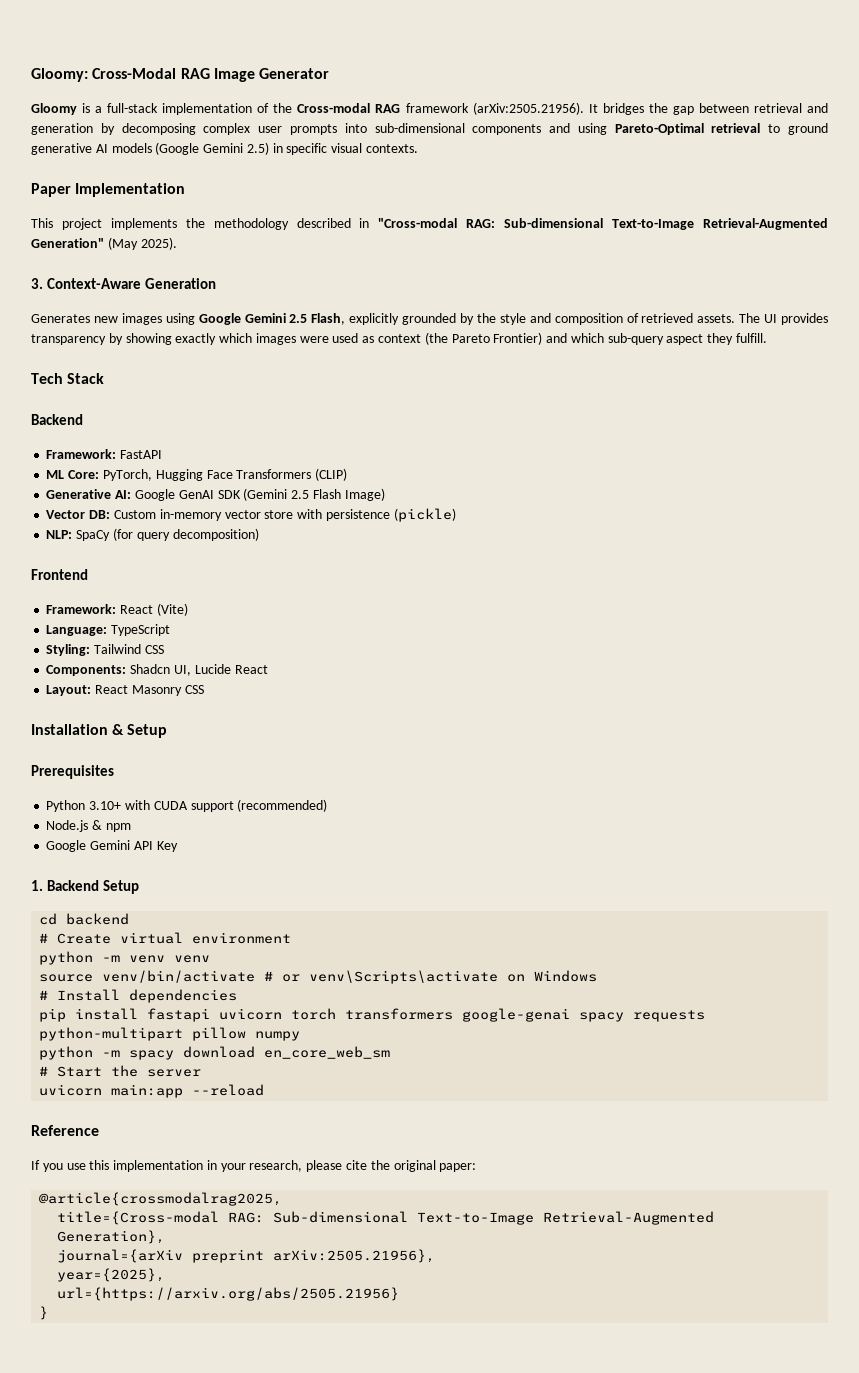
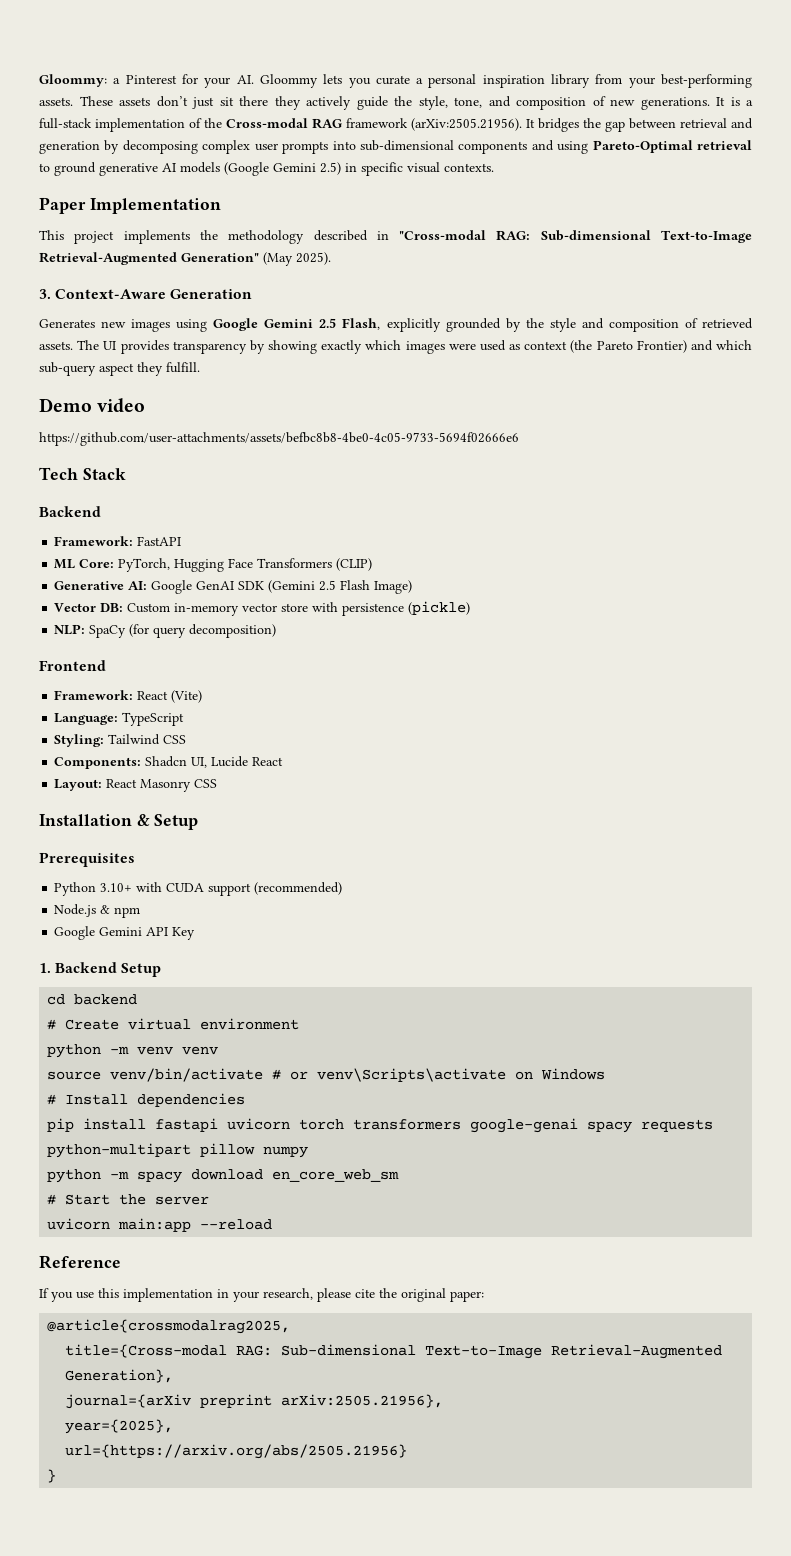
- Gloomy: Cross-Modal RAG Image Generator
- Gloomy is a full-stack implementation of the Cross-modal RAG framework (arXiv:2505.21956). It bridges the gap between retrieval and generation by decomposing complex user prompts into sub-dimensional components and using Pareto-Optimal retrieval to ground generative AI models (Google Gemini 2.5) in specific visual contexts.
+ Gloommy: a Pinterest for your AI. Gloommy lets you curate a personal inspiration library from your best-performing assets. These assets don’t just sit there they actively guide the style, tone, and composition of new generations. It is a full-stack implementation of the Cross-modal RAG framework (arXiv:2505.21956). It bridges the gap between retrieval and generation by decomposing complex user prompts into sub-dimensional components and using Pareto-Optimal retrieval to ground generative AI models (Google Gemini 2.5) in specific visual contexts.
+ Demo video
+ https://github.com/user-attachments/assets/befbc8b8-4be0-4c05-9733-5694f02666e6

